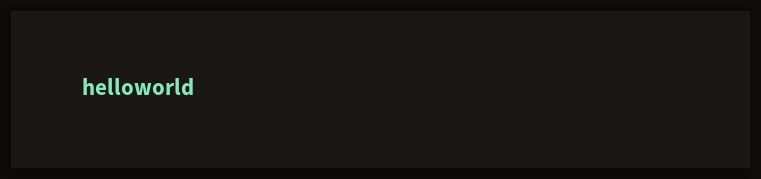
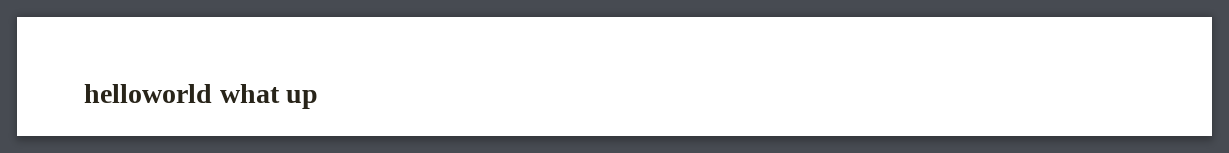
- helloworld
+ helloworld what up

